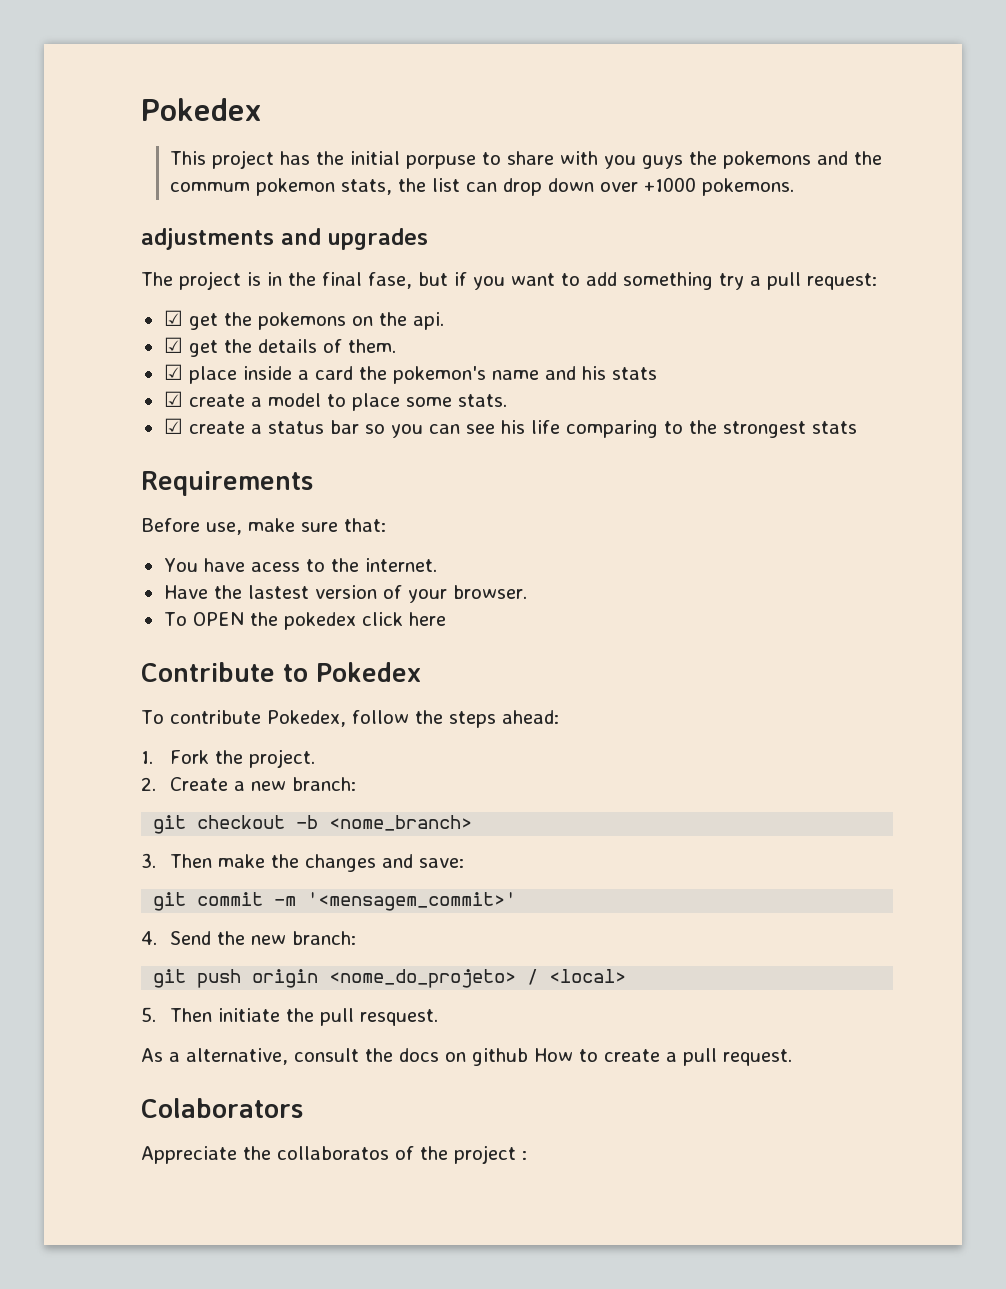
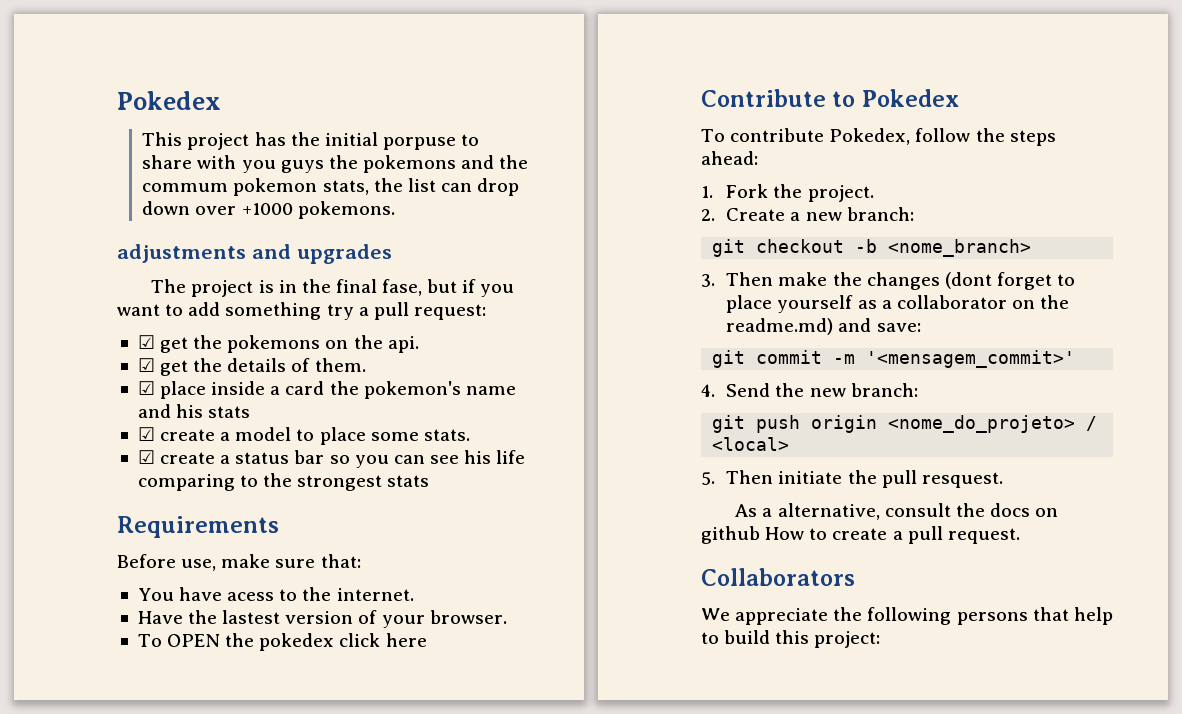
- 3. Then make the changes and save:
+ 3. Then make the changes (dont forget to place yourself as a collaborator on the readme.md) and save:
- Colaborators
- Appreciate the collaboratos of the project :
+ Collaborators
+ We appreciate the following persons that help to build this project:

